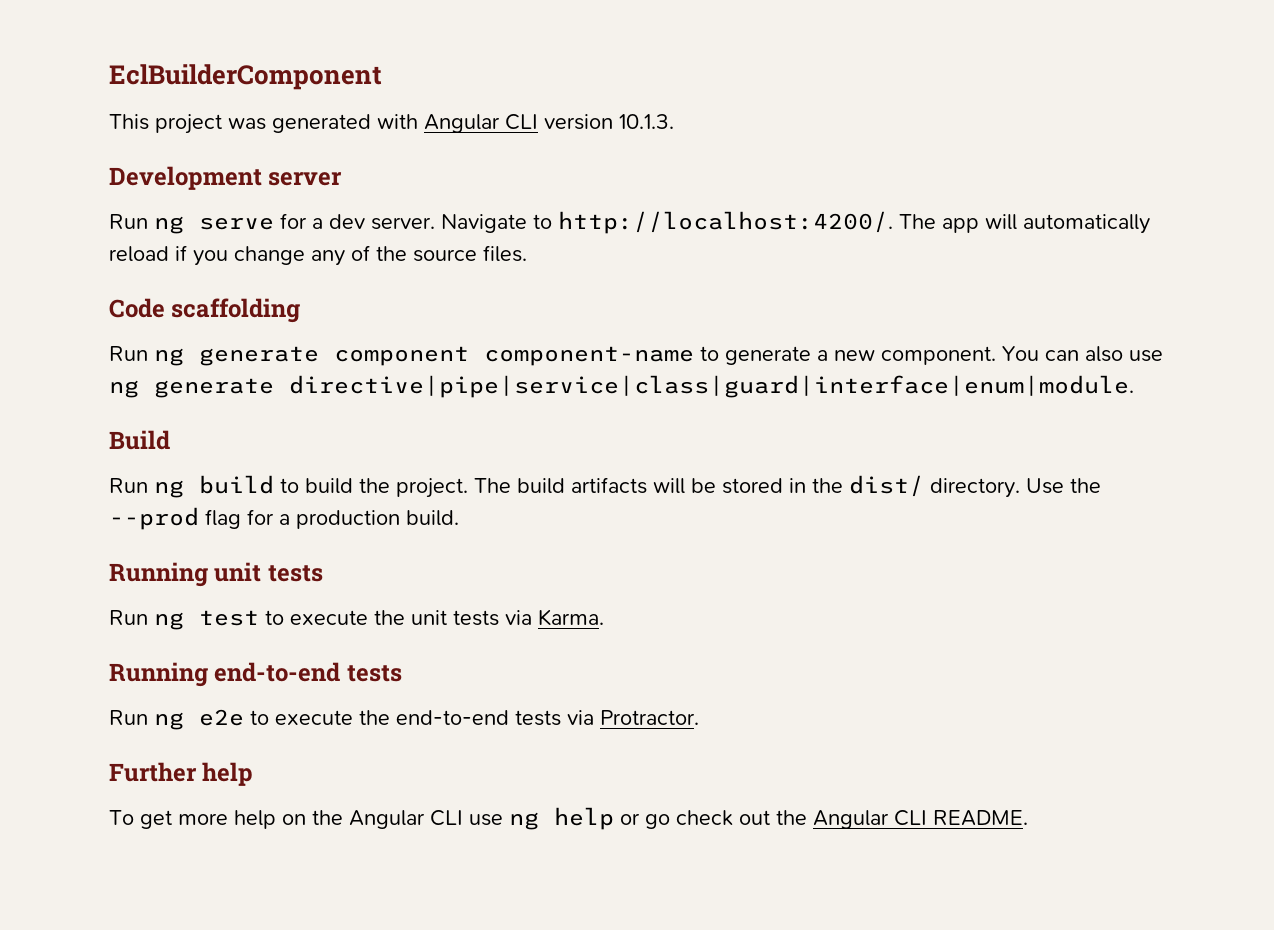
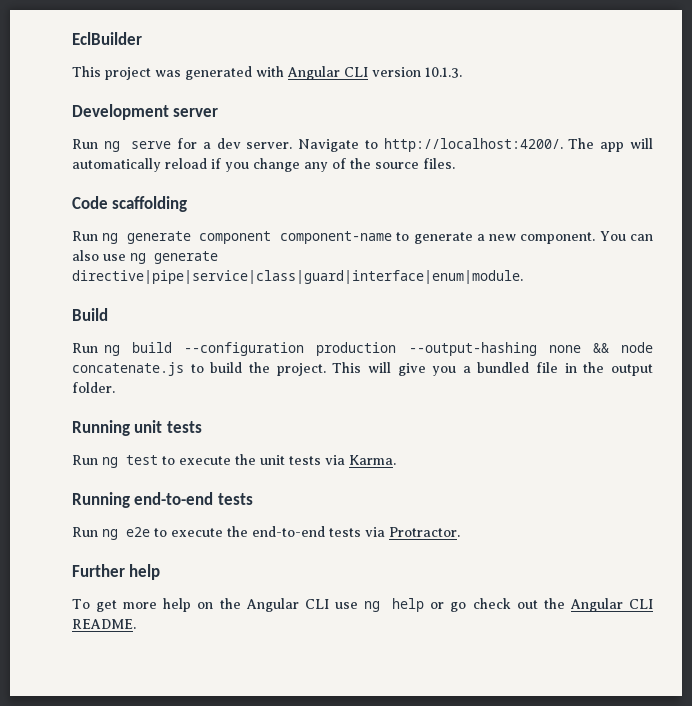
- EclBuilderComponent
+ EclBuilder
- Run ng build to build the project. The build artifacts will be stored in the dist/ directory. Use the --prod flag for a production build.
+ Run ng build --configuration production --output-hashing none && node concatenate.js to build the project. This will give you a bundled file in the output folder.

